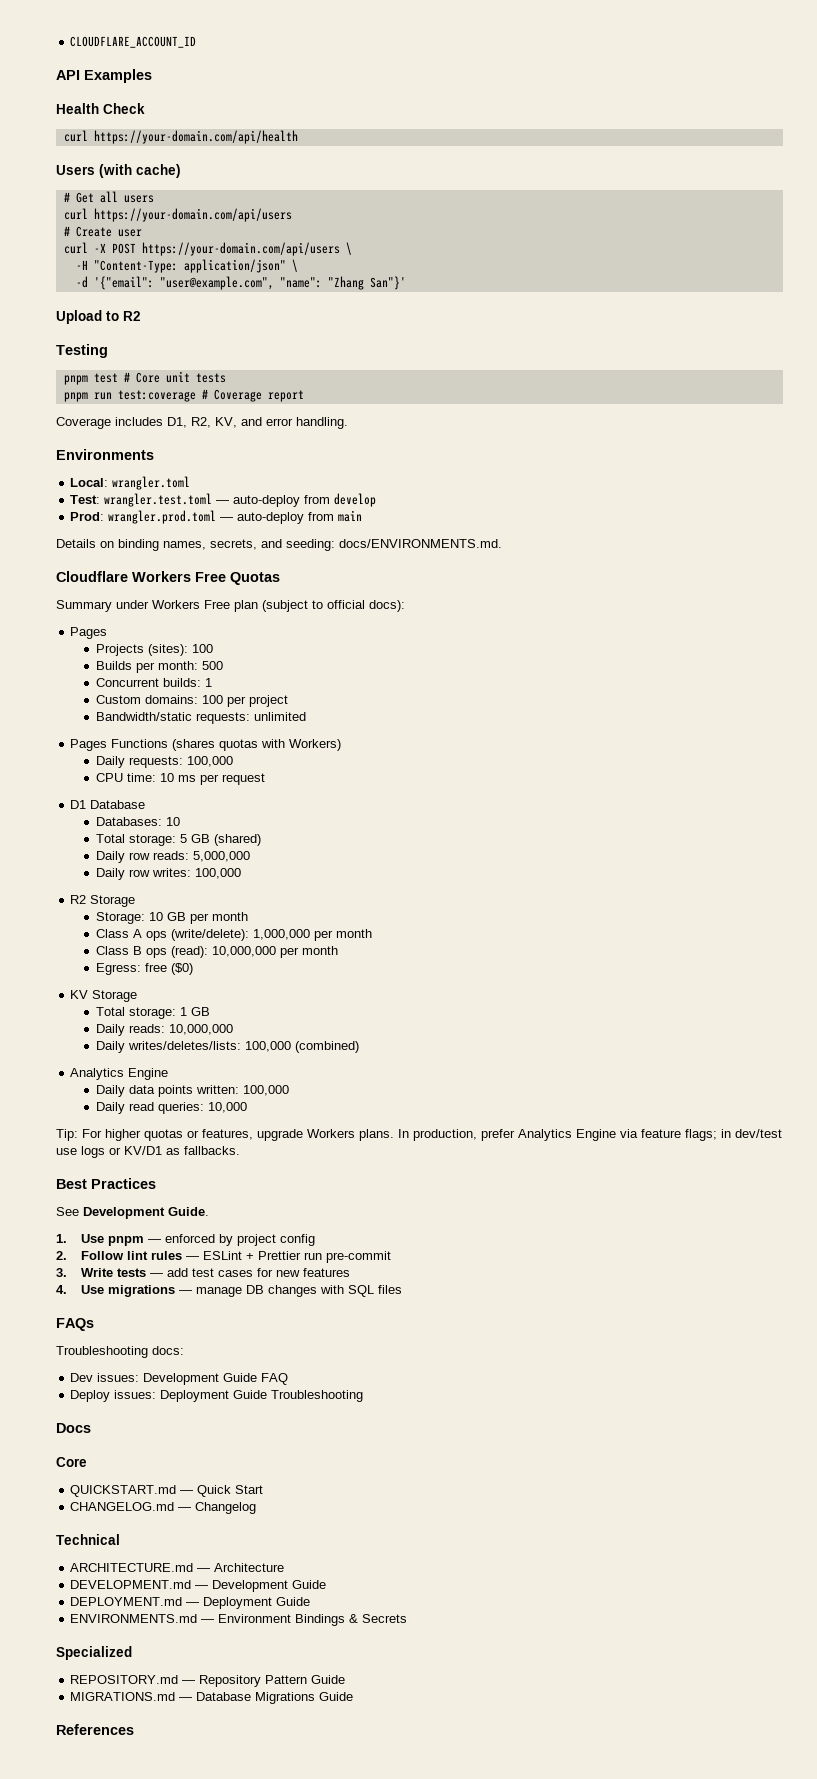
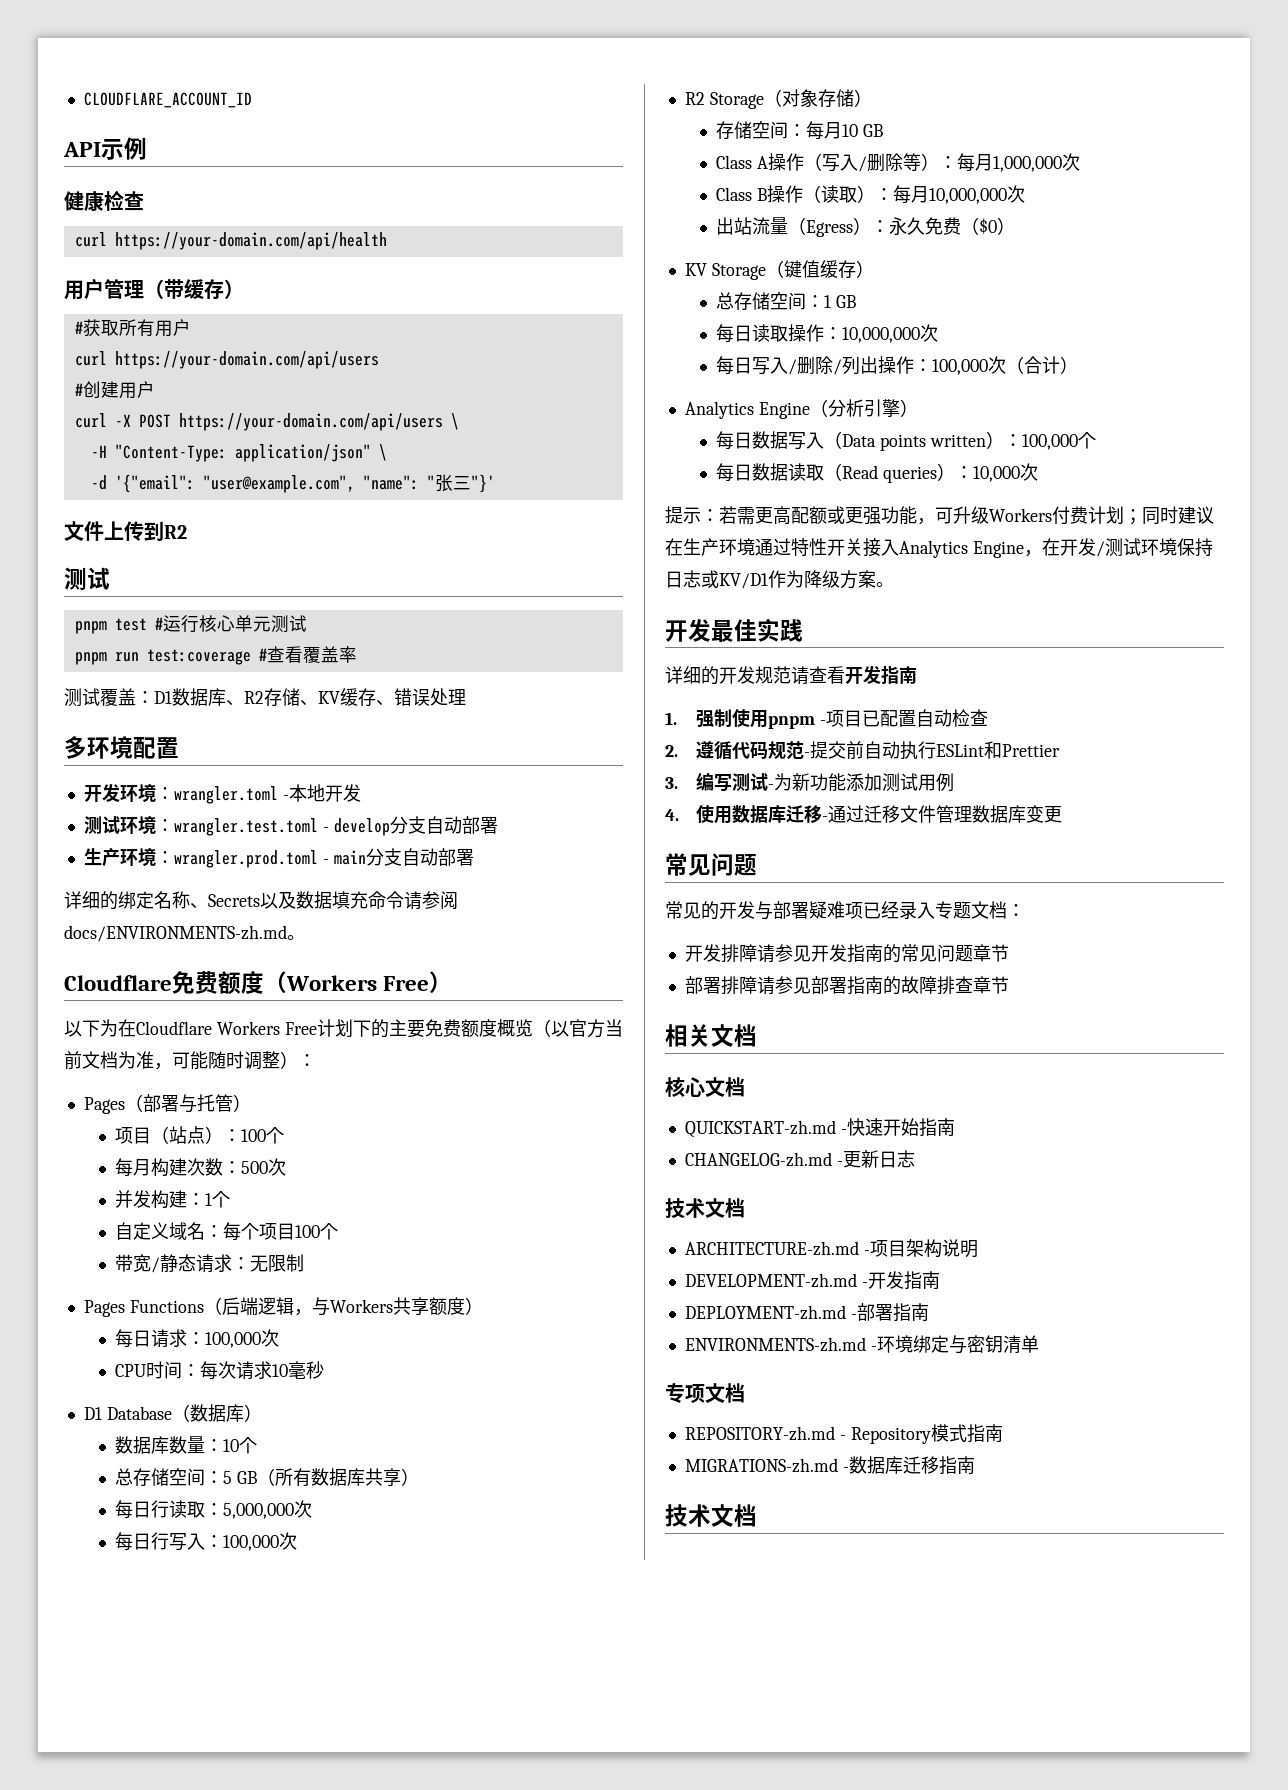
- API Examples
- Health Check
+ API示例
+ 健康检查
- Users (with cache)
- # Get all users
+ 用户管理（带缓存）
+ #获取所有用户
- # Create user
+ #创建用户
- -d '{"email": "user@example.com", "name": "Zhang San"}'
- Upload to R2
- Testing
+ -d '{"email": "user@example.com", "name": "张三"}'
+ 文件上传到R2
+ 测试
- pnpm test # Core unit tests
+ pnpm test #运行核心单元测试
- pnpm run test:coverage # Coverage report
- Coverage includes D1, R2, KV, and error handling.
- Environments
- Local: wrangler.toml
- Test: wrangler.test.toml — auto‑deploy from develop
- Prod: wrangler.prod.toml — auto‑deploy from main
- Details on binding names, secrets, and seeding: docs/ENVIRONMENTS.md.
- Cloudflare Workers Free Quotas
- Summary under Workers Free plan (subject to official docs):
- Pages
- Projects (sites): 100
- Builds per month: 500
- Concurrent builds: 1
- Custom domains: 100 per project
- Bandwidth/static requests: unlimited
- Pages Functions (shares quotas with Workers)
- Daily requests: 100,000
+ pnpm run test:coverage #查看覆盖率
+ 测试覆盖：D1数据库、R2存储、KV缓存、错误处理
+ 多环境配置
+ 开发环境：wrangler.toml -本地开发
+ 测试环境：wrangler.test.toml - develop分支自动部署
+ 生产环境：wrangler.prod.toml - main分支自动部署
+ 详细的绑定名称、Secrets以及数据填充命令请参阅docs/ENVIRONMENTS-zh.md。
+ Cloudflare免费额度（Workers Free）
+ 以下为在Cloudflare Workers Free计划下的主要免费额度概览（以官方当前文档为准，可能随时调整）：
+ Pages（部署与托管）
+ 项目（站点）：100个
+ 每月构建次数：500次
+ 并发构建：1个
+ 自定义域名：每个项目100个
+ 带宽/静态请求：无限制
+ Pages Functions（后端逻辑，与Workers共享额度）
+ 每日请求：100,000次
- CPU time: 10 ms per request
- D1 Database
- Databases: 10
- Total storage: 5 GB (shared)
- Daily row reads: 5,000,000
- Daily row writes: 100,000
+ CPU时间：每次请求10毫秒
+ D1 Database（数据库）
+ 数据库数量：10个
+ 总存储空间：5 GB（所有数据库共享）
+ 每日行读取：5,000,000次
+ 每日行写入：100,000次
- R2 Storage
- Storage: 10 GB per month
+ R2 Storage（对象存储）
+ 存储空间：每月10 GB
- Class A ops (write/delete): 1,000,000 per month
- Class B ops (read): 10,000,000 per month
- Egress: free ($0)
- KV Storage
- Total storage: 1 GB
- Daily reads: 10,000,000
- Daily writes/deletes/lists: 100,000 (combined)
- Analytics Engine
- Daily data points written: 100,000
- Daily read queries: 10,000
- Tip: For higher quotas or features, upgrade Workers plans. In production, prefer Analytics Engine via feature flags; in dev/test use logs or KV/D1 as fallbacks.
- Best Practices
- See Development Guide.
- 1. Use pnpm — enforced by project config
- 2. Follow lint rules — ESLint + Prettier run pre‑commit
+ Class A操作（写入/删除等）：每月1,000,000次
+ Class B操作（读取）：每月10,000,000次
+ 出站流量（Egress）：永久免费（$0）
+ KV Storage（键值缓存）
+ 总存储空间：1 GB
+ 每日读取操作：10,000,000次
+ 每日写入/删除/列出操作：100,000次（合计）
+ Analytics Engine（分析引擎）
+ 每日数据写入（Data points written）：100,000个
+ 每日数据读取（Read queries）：10,000次
+ 提示：若需更高配额或更强功能，可升级Workers付费计划；同时建议在生产环境通过特性开关接入Analytics Engine，在开发/测试环境保持日志或KV/D1作为降级方案。
+ 开发最佳实践
+ 详细的开发规范请查看开发指南
+ 1.强制使用pnpm -项目已配置自动检查
+ 2.遵循代码规范-提交前自动执行ESLint和Prettier
- 3. Write tests — add test cases for new features
- 4. Use migrations — manage DB changes with SQL files
- FAQs
- Troubleshooting docs:
- Dev issues: Development Guide FAQ
- Deploy issues: Deployment Guide Troubleshooting
- Docs
- Core
- QUICKSTART.md — Quick Start
- CHANGELOG.md — Changelog
- Technical
- ARCHITECTURE.md — Architecture
- DEVELOPMENT.md — Development Guide
- DEPLOYMENT.md — Deployment Guide
- ENVIRONMENTS.md — Environment Bindings & Secrets
- Specialized
- REPOSITORY.md — Repository Pattern Guide
- MIGRATIONS.md — Database Migrations Guide
- References
+ 3.编写测试-为新功能添加测试用例
+ 4.使用数据库迁移-通过迁移文件管理数据库变更
+ 常见问题
+ 常见的开发与部署疑难项已经录入专题文档：
+ 开发排障请参见开发指南的常见问题章节
+ 部署排障请参见部署指南的故障排查章节
+ 相关文档
+ 核心文档
+ QUICKSTART-zh.md -快速开始指南
+ CHANGELOG-zh.md -更新日志
+ 技术文档
+ ARCHITECTURE-zh.md -项目架构说明
+ DEVELOPMENT-zh.md -开发指南
+ DEPLOYMENT-zh.md -部署指南
+ ENVIRONMENTS-zh.md -环境绑定与密钥清单
+ 专项文档
+ REPOSITORY-zh.md - Repository模式指南
+ MIGRATIONS-zh.md -数据库迁移指南
+ 技术文档

